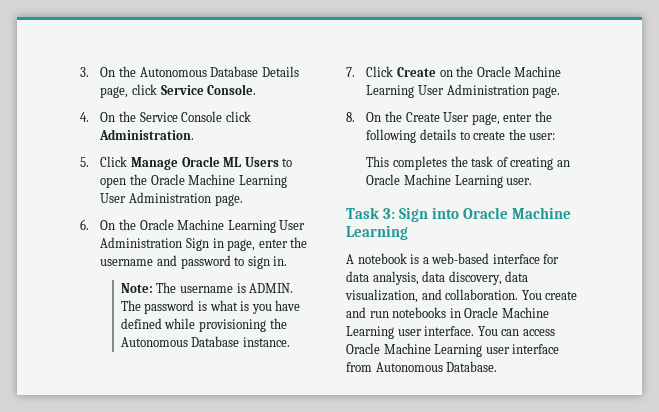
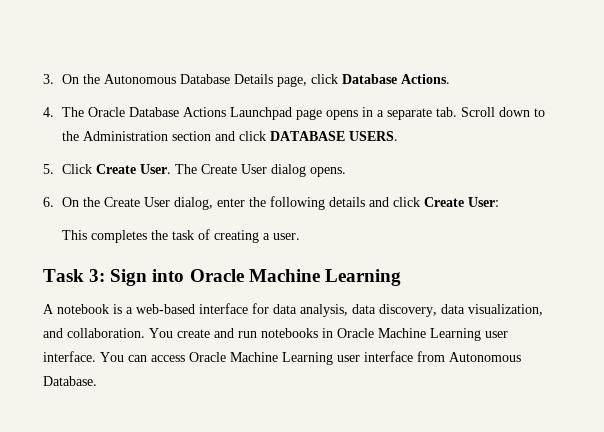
- 3. On the Autonomous Database Details page, click Service Console.
+ 3. On the Autonomous Database Details page, click Database Actions.
- 4. On the Service Console click Administration.
- 5. Click Manage Oracle ML Users to open the Oracle Machine Learning User Administration page.
- 6. On the Oracle Machine Learning User Administration Sign in page, enter the username and password to sign in.
- Note: The username is ADMIN. The password is what is you have defined while provisioning the Autonomous Database instance.
- 7. Click Create on the Oracle Machine Learning User Administration page.
- 8. On the Create User page, enter the following details to create the user:
+ 4. The Oracle Database Actions Launchpad page opens in a separate tab. Scroll down to the Administration section and click DATABASE USERS.
+ 5. Click Create User. The Create User dialog opens.
+ 6. On the Create User dialog, enter the following details and click Create User:
- This completes the task of creating an Oracle Machine Learning user.
+ This completes the task of creating a user.

